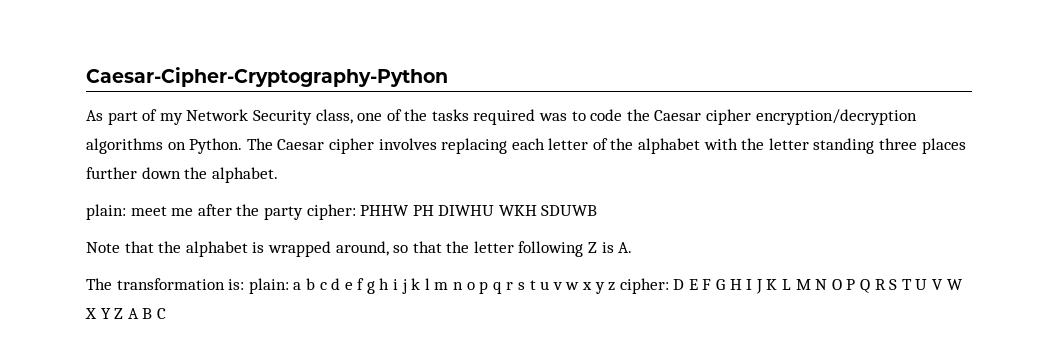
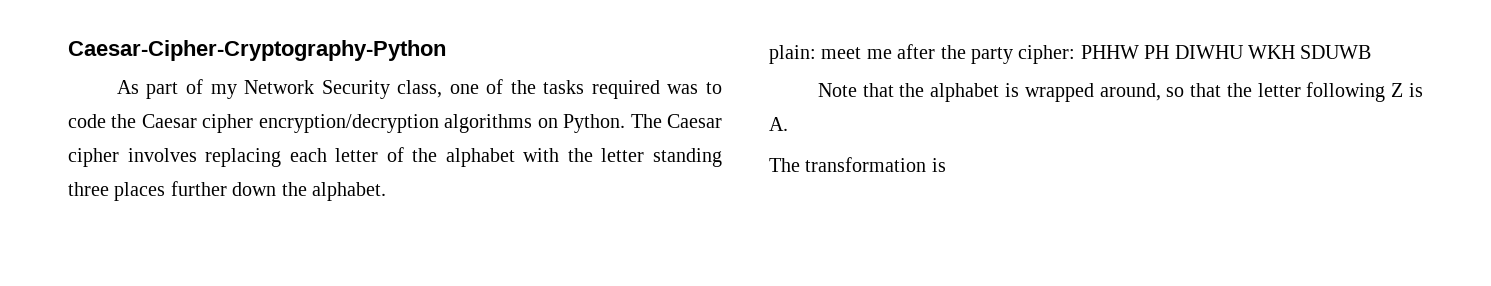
- The transformation is: plain: a b c d e f g h i j k l m n o p q r s t u v w x y z cipher: D E F G H I J K L M N O P Q R S T U V W X Y Z A B C
+ The transformation is

